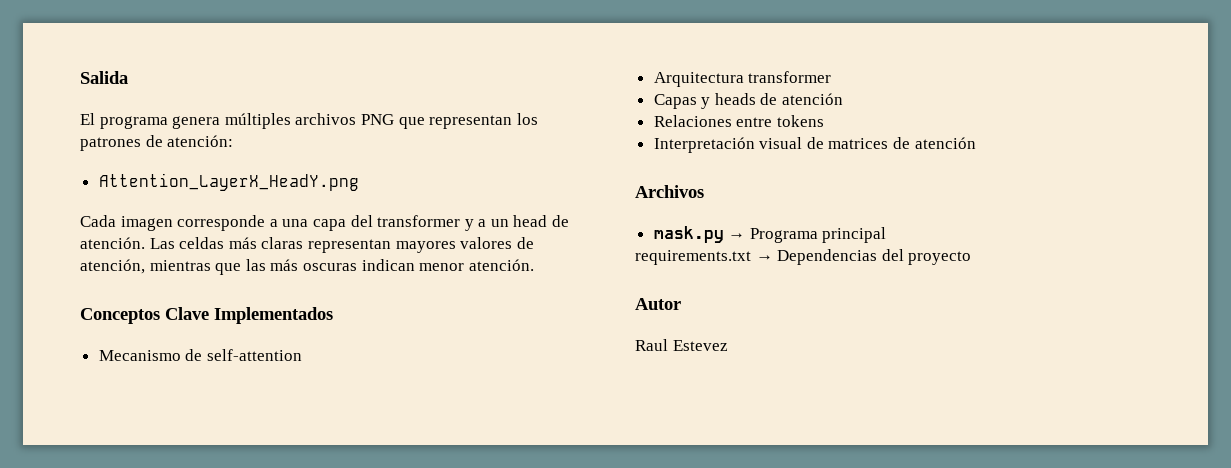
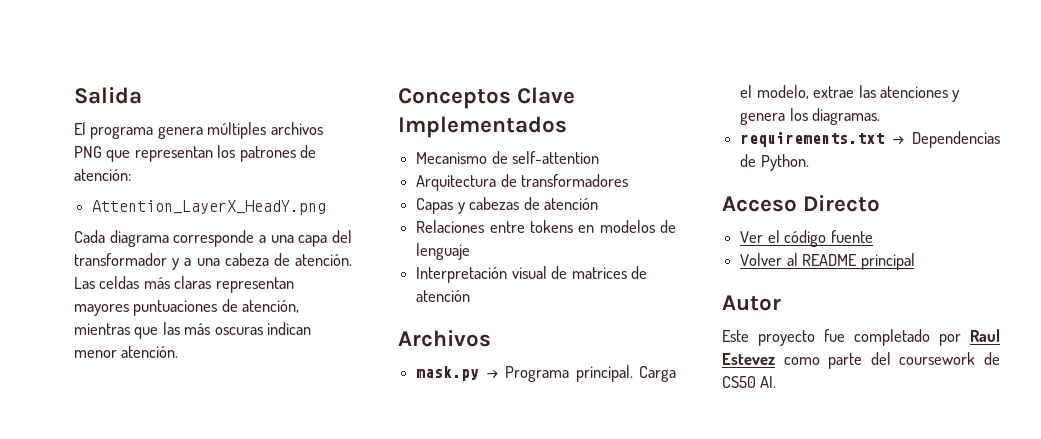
- Cada imagen corresponde a una capa del transformer y a un head de atención.
+ Cada diagrama corresponde a una capa del transformador y a una cabeza de atención.
- Las celdas más claras representan mayores valores de atención, mientras que las más oscuras indican menor atención.
+ Las celdas más claras representan mayores puntuaciones de atención, mientras que las más oscuras indican menor atención.
- Arquitectura transformer
+ Arquitectura de transformadores
- Capas y heads de atención
+ Capas y cabezas de atención
- Relaciones entre tokens
+ Relaciones entre tokens en modelos de lenguaje
- mask.py → Programa principal
- requirements.txt → Dependencias del proyecto
+ mask.py → Programa principal. Carga el modelo, extrae las atenciones y genera los diagramas.
+ requirements.txt → Dependencias de Python.
+ Acceso Directo
+ Ver el código fuente
+ Volver al README principal
  Autor
- Raul Estevez
+ Este proyecto fue completado por Raul Estevez como parte del coursework de CS50 AI.

